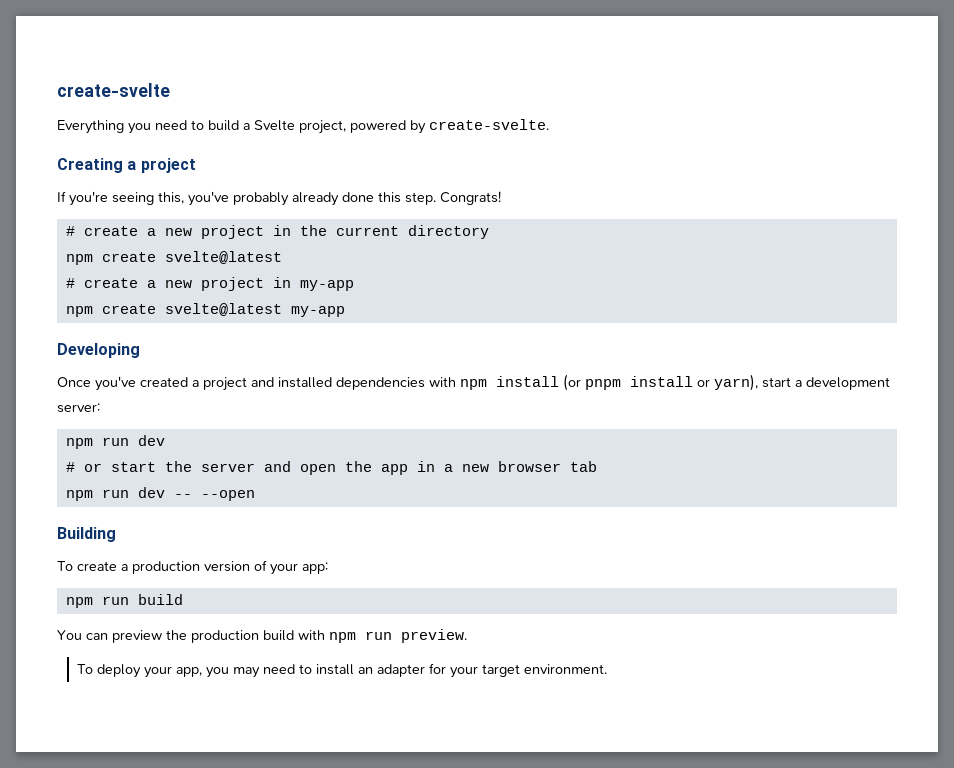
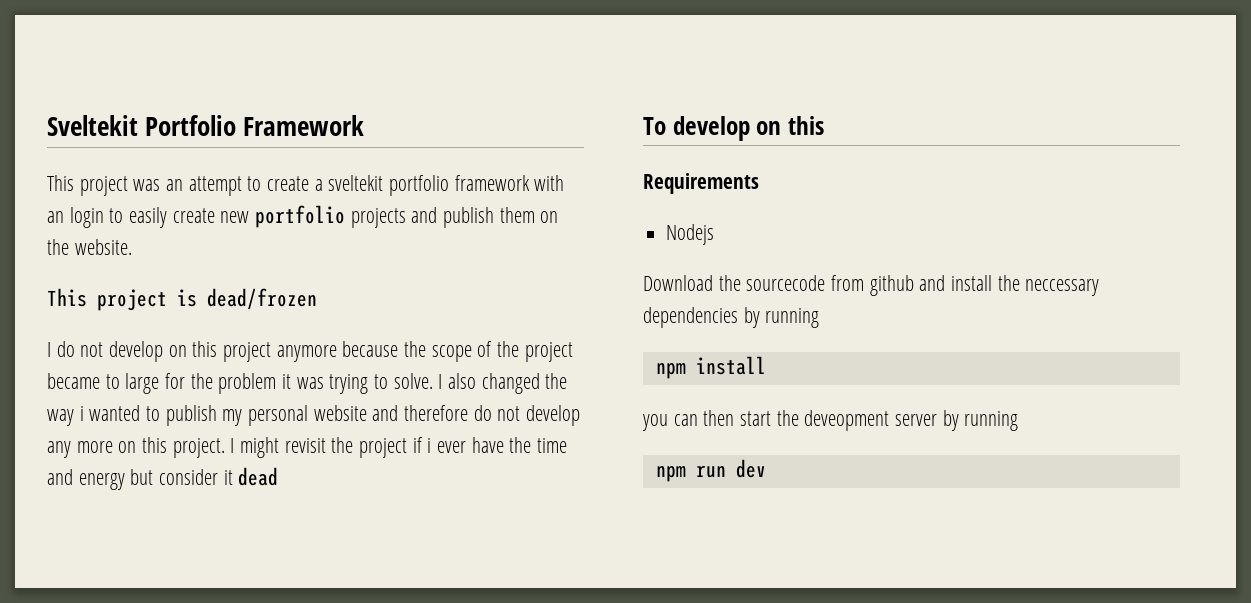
- create-svelte
- Everything you need to build a Svelte project, powered by create-svelte.
- Creating a project
- If you're seeing this, you've probably already done this step. Congrats!
- # create a new project in the current directory
- npm create svelte@latest
- # create a new project in my-app
- npm create svelte@latest my-app
- Developing
- Once you've created a project and installed dependencies with npm install (or pnpm install or yarn), start a development server:
+ Sveltekit Portfolio Framework
+ This project was an attempt to create a sveltekit portfolio framework with an login to easily create new portfolio projects and publish them on the website.
+ This project is dead/frozen
+ I do not develop on this project anymore because the scope of the project became to large for the problem it was trying to solve. I also changed the way i wanted to publish my personal website and therefore do not develop any more on this project. I might revisit the project if i ever have the time and energy but consider it dead
+ To develop on this
+ Requirements
+ Nodejs
+ Download the sourcecode from github and install the neccessary dependencies by running
+ npm install
+ you can then start the deveopment server by running
  npm run dev
- # or start the server and open the app in a new browser tab
- npm run dev -- --open
- Building
- To create a production version of your app:
- npm run build
- You can preview the production build with npm run preview.
- To deploy your app, you may need to install an adapter for your target environment.

